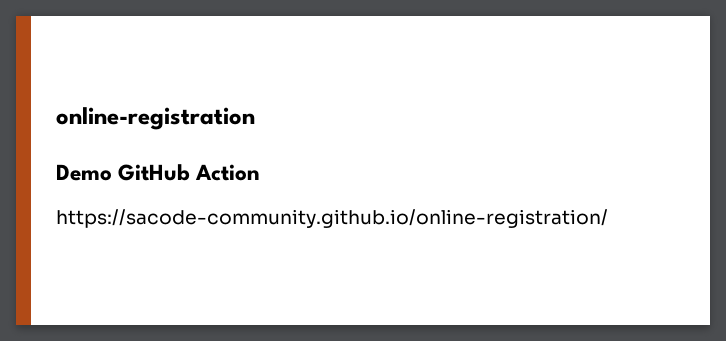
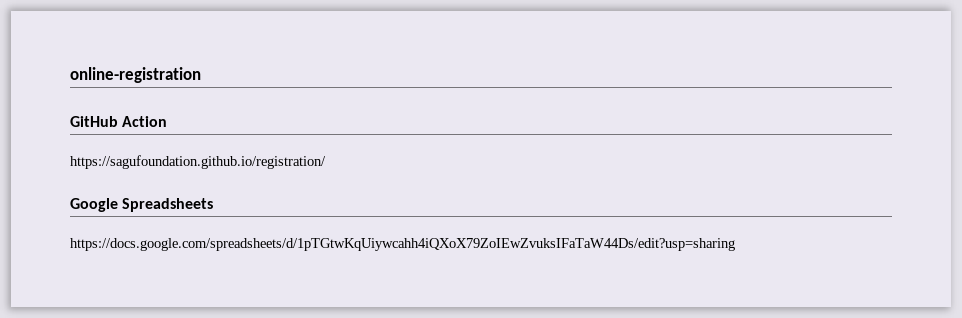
- Demo GitHub Action
+ GitHub Action
- https://sacode-community.github.io/online-registration/
+ https://sagufoundation.github.io/registration/
+ Google Spreadsheets
+ https://docs.google.com/spreadsheets/d/1pTGtwKqUiywcahh4iQXoX79ZoIEwZvuksIFaTaW44Ds/edit?usp=sharing

